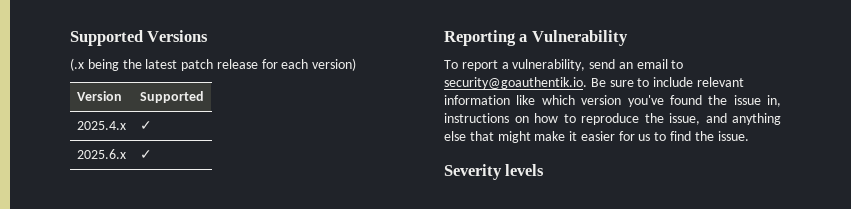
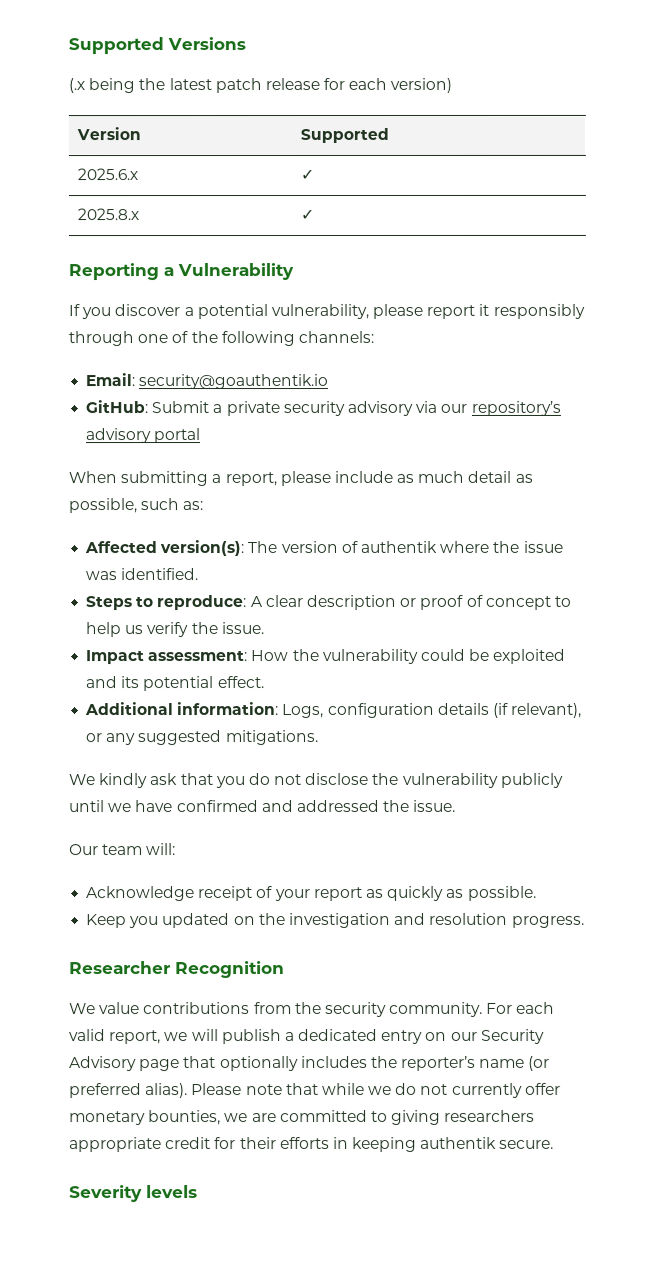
- 2025.4.x | ✓
  2025.6.x | ✓
+ 2025.8.x | ✓
- To report a vulnerability, send an email to security@goauthentik.io. Be sure to include relevant information like which version you've found the issue in, instructions on how to reproduce the issue, and anything else that might make it easier for us to find the issue.
+ If you discover a potential vulnerability, please report it responsibly through one of the following channels:
+ Email: security@goauthentik.io
+ GitHub: Submit a private security advisory via our repository’s advisory portal
+ When submitting a report, please include as much detail as possible, such as:
+ Affected version(s): The version of authentik where the issue was identified.
+ Steps to reproduce: A clear description or proof of concept to help us verify the issue.
+ Impact assessment: How the vulnerability could be exploited and its potential effect.
+ Additional information: Logs, configuration details (if relevant), or any suggested mitigations.
+ We kindly ask that you do not disclose the vulnerability publicly until we have confirmed and addressed the issue.
+ Our team will:
+ Acknowledge receipt of your report as quickly as possible.
+ Keep you updated on the investigation and resolution progress.
+ Researcher Recognition
+ We value contributions from the security community. For each valid report, we will publish a dedicated entry on our Security Advisory page that optionally includes the reporter’s name (or preferred alias). Please note that while we do not currently offer monetary bounties, we are committed to giving researchers appropriate credit for their efforts in keeping authentik secure.

